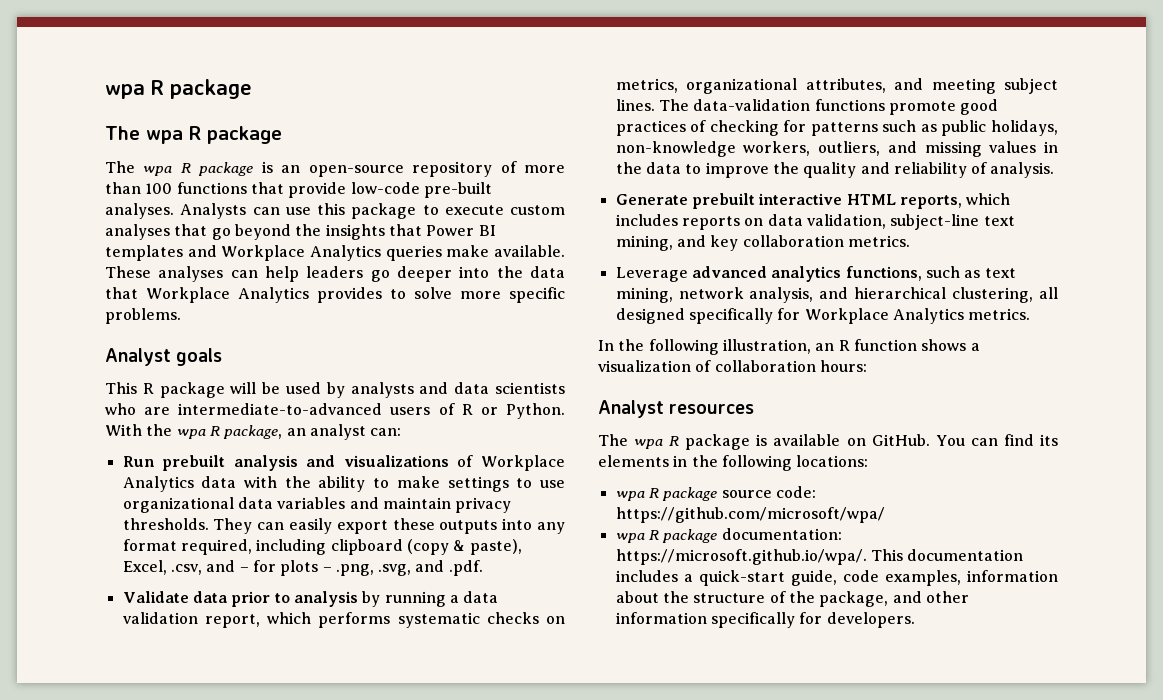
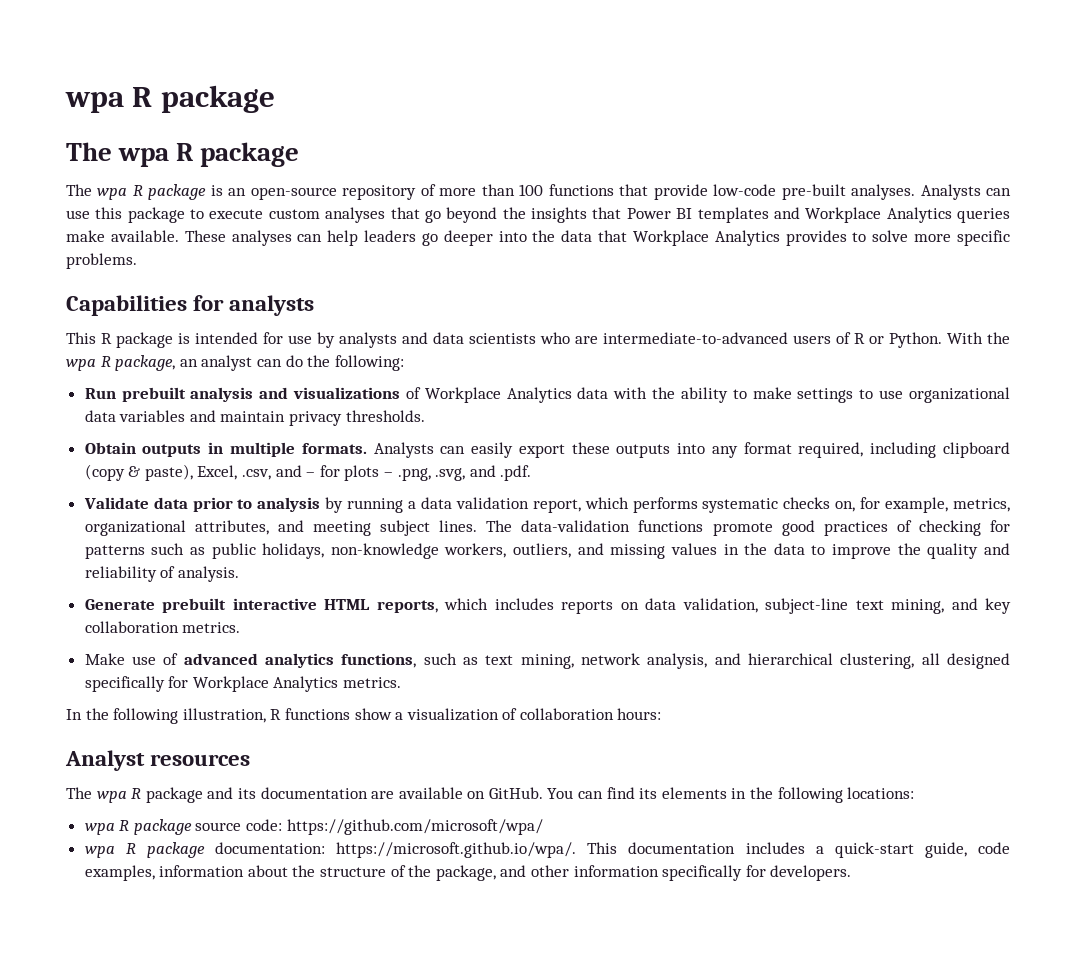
- Analyst goals
+ Capabilities for analysts
- This R package will be used by analysts and data scientists who are intermediate-to-advanced users of R or Python.
+ This R package is intended for use by analysts and data scientists who are intermediate-to-advanced users of R or Python.
- With the wpa R package, an analyst can:
+ With the wpa R package, an analyst can do the following:
- Run prebuilt analysis and visualizations of Workplace Analytics data with the ability to make settings to use organizational data variables and maintain privacy thresholds. They can easily export these outputs into any format required, including clipboard (copy & paste), Excel, .csv, and – for plots – .png, .svg, and .pdf.
+ Run prebuilt analysis and visualizations of Workplace Analytics data with the ability to make settings to use organizational data variables and maintain privacy thresholds.
+ Obtain outputs in multiple formats. Analysts can easily export these outputs into any format required, including clipboard (copy & paste), Excel, .csv, and – for plots – .png, .svg, and .pdf.
- Validate data prior to analysis by running a data validation report, which performs systematic checks on metrics, organizational attributes, and meeting subject lines.
+ Validate data prior to analysis by running a data validation report, which performs systematic checks on, for example, metrics, organizational attributes, and meeting subject lines.
- Leverage advanced analytics functions, such as text mining, network analysis, and hierarchical clustering, all designed specifically for Workplace Analytics metrics.
+ Make use of advanced analytics functions, such as text mining, network analysis, and hierarchical clustering, all designed specifically for Workplace Analytics metrics.
- In the following illustration, an R function shows a visualization of collaboration hours:
+ In the following illustration, R functions show a visualization of collaboration hours:
- The wpa R package is available on GitHub.
+ The wpa R package and its documentation are available on GitHub.

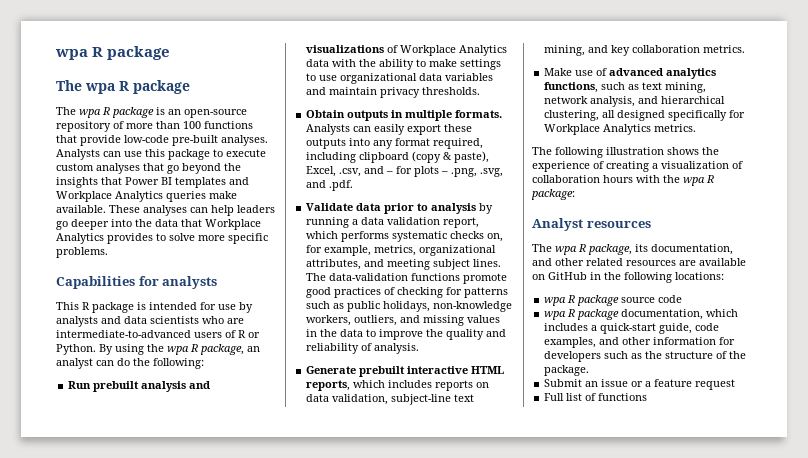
- With the wpa R package, an analyst can do the following:
+ By using the wpa R package, an analyst can do the following:
- In the following illustration, R functions show a visualization of collaboration hours:
+ The following illustration shows the experience of creating a visualization of collaboration hours with the wpa R package:
- The wpa R package and its documentation are available on GitHub. You can find its elements in the following locations:
+ The wpa R package, its documentation, and other related resources are available on GitHub in the following locations:
- wpa R package source code: https://github.com/microsoft/wpa/
- wpa R package documentation: https://microsoft.github.io/wpa/. This documentation includes a quick-start guide, code examples, information about the structure of the package, and other information specifically for developers.
+ wpa R package source code
+ wpa R package documentation, which includes a quick-start guide, code examples, and other information for developers such as the structure of the package.
+ Submit an issue or a feature request
+ Full list of functions

